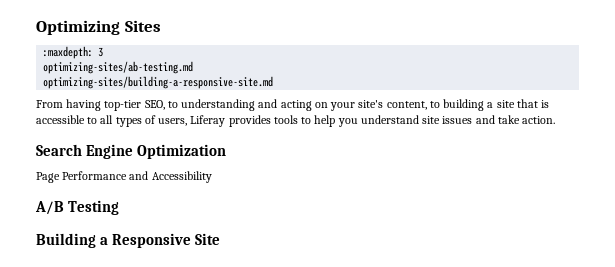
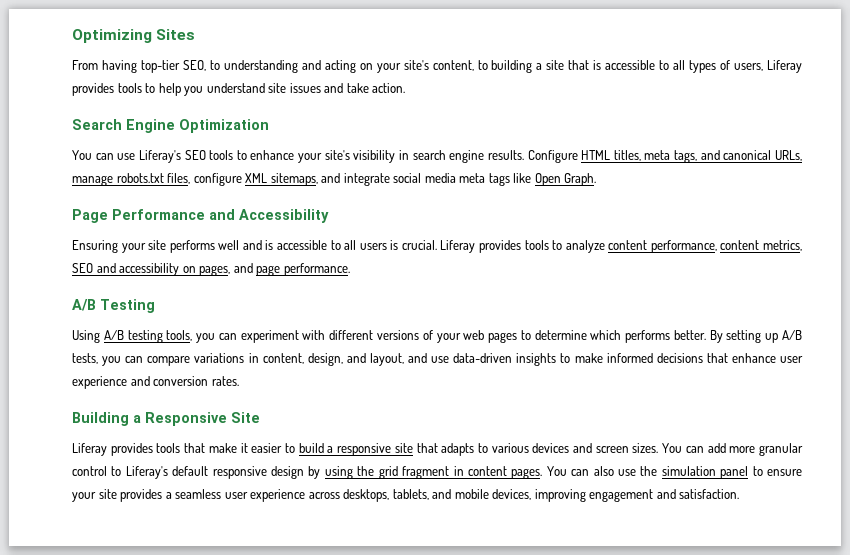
- :maxdepth: 3
- optimizing-sites/ab-testing.md
- optimizing-sites/building-a-responsive-site.md
+ You can use Liferay's SEO tools to enhance your site's visibility in search engine results. Configure HTML titles, meta tags, and canonical URLs, manage robots.txt files, configure XML sitemaps, and integrate social media meta tags like Open Graph.
  Page Performance and Accessibility
+ Ensuring your site performs well and is accessible to all users is crucial. Liferay provides tools to analyze content performance, content metrics, SEO and accessibility on pages, and page performance.
  A/B Testing
+ Using A/B testing tools, you can experiment with different versions of your web pages to determine which performs better. By setting up A/B tests, you can compare variations in content, design, and layout, and use data-driven insights to make informed decisions that enhance user experience and conversion rates.
  Building a Responsive Site
+ Liferay provides tools that make it easier to build a responsive site that adapts to various devices and screen sizes. You can add more granular control to Liferay's default responsive design by using the grid fragment in content pages. You can also use the simulation panel to ensure your site provides a seamless user experience across desktops, tablets, and mobile devices, improving engagement and satisfaction.

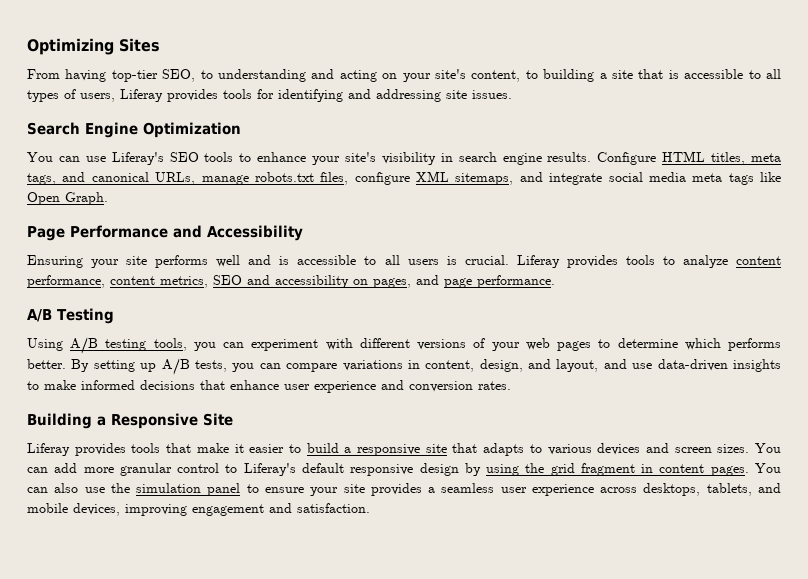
- From having top-tier SEO, to understanding and acting on your site's content, to building a site that is accessible to all types of users, Liferay provides tools to help you understand site issues and take action.
+ From having top-tier SEO, to understanding and acting on your site's content, to building a site that is accessible to all types of users, Liferay provides tools for identifying and addressing site issues.

